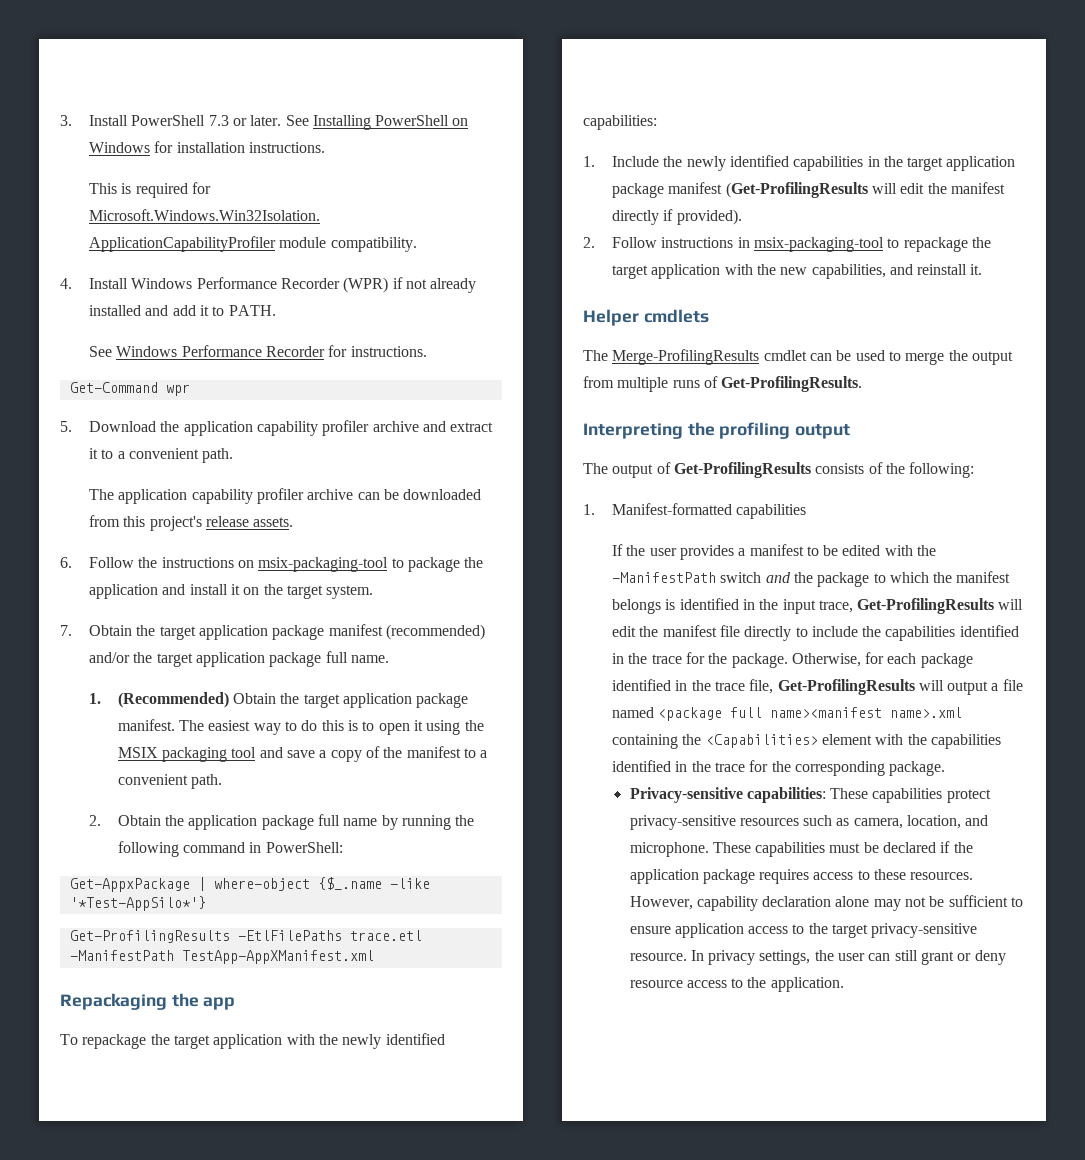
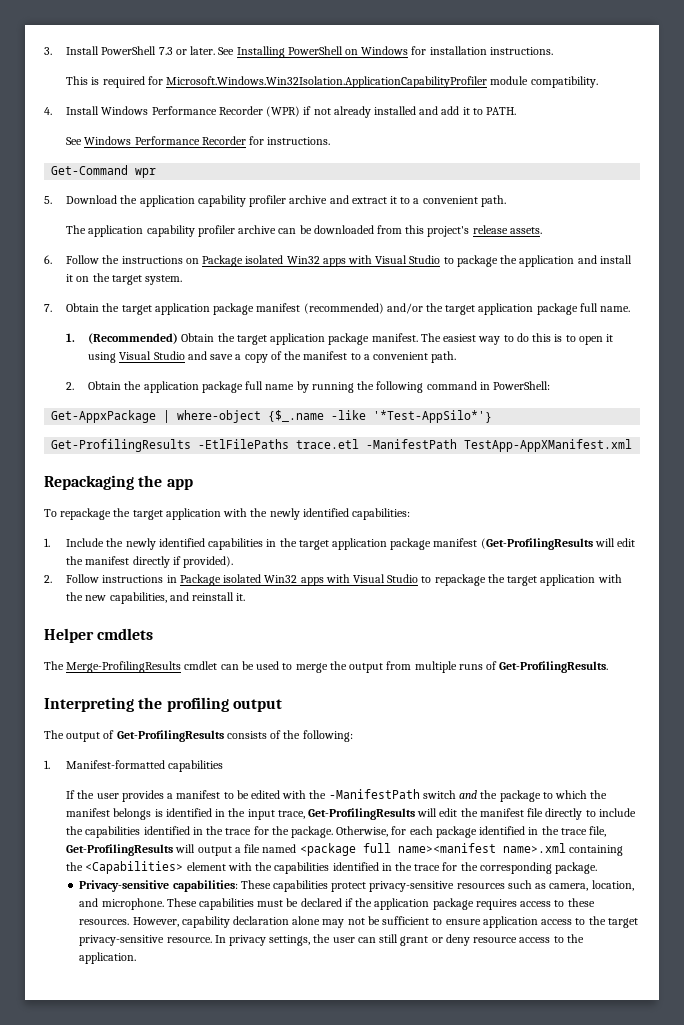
- 6. Follow the instructions on msix-packaging-tool to package the application and install it on the target system.
+ 6. Follow the instructions on Package isolated Win32 apps with Visual Studio to package the application and install it on the target system.
- The easiest way to do this is to open it using the MSIX packaging tool and save a copy of the manifest to a convenient path.
+ The easiest way to do this is to open it using Visual Studio and save a copy of the manifest to a convenient path.
- 2. Follow instructions in msix-packaging-tool to repackage the target application with the new capabilities, and reinstall it.
+ 2. Follow instructions in Package isolated Win32 apps with Visual Studio to repackage the target application with the new capabilities, and reinstall it.

